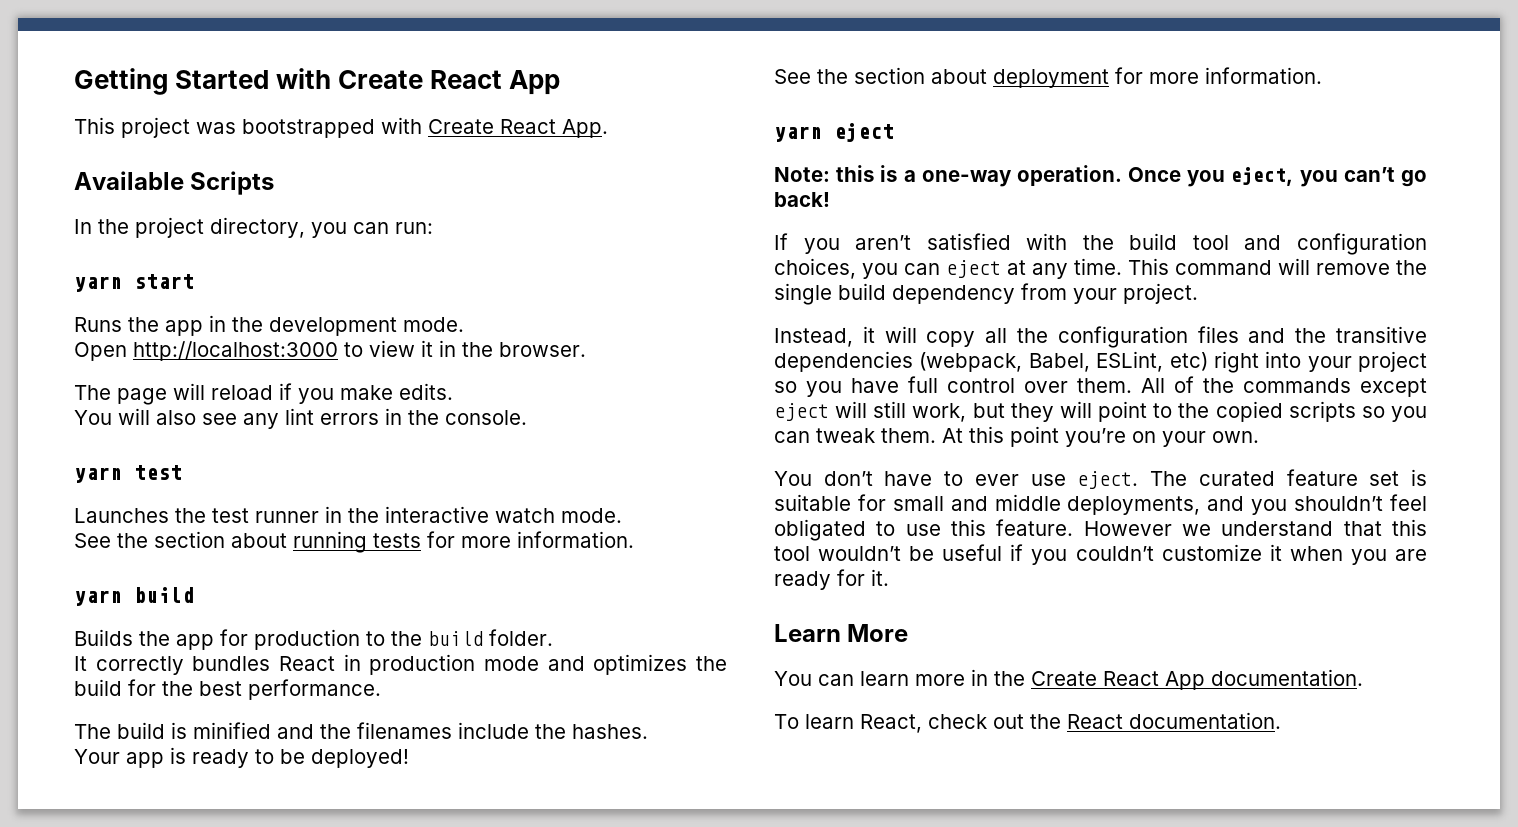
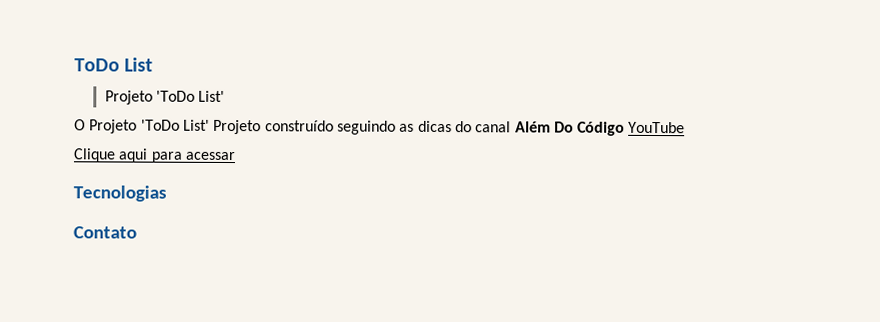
- Getting Started with Create React App
- This project was bootstrapped with Create React App.
- Available Scripts
- In the project directory, you can run:
- yarn start
- Runs the app in the development mode.
- Open http://localhost:3000 to view it in the browser.
- The page will reload if you make edits.
- You will also see any lint errors in the console.
- yarn test
- Launches the test runner in the interactive watch mode.
- See the section about running tests for more information.
- yarn build
- Builds the app for production to the build folder.
- It correctly bundles React in production mode and optimizes the build for the best performance.
- The build is minified and the filenames include the hashes.
- Your app is ready to be deployed!
- See the section about deployment for more information.
- yarn eject
- Note: this is a one-way operation. Once you eject, you can’t go back!
- If you aren’t satisfied with the build tool and configuration choices, you can eject at any time. This command will remove the single build dependency from your project.
- Instead, it will copy all the configuration files and the transitive dependencies (webpack, Babel, ESLint, etc) right into your project so you have full control over them. All of the commands except eject will still work, but they will point to the copied scripts so you can tweak them. At this point you’re on your own.
- You don’t have to ever use eject. The curated feature set is suitable for small and middle deployments, and you shouldn’t feel obligated to use this feature. However we understand that this tool wouldn’t be useful if you couldn’t customize it when you are ready for it.
- Learn More
- You can learn more in the Create React App documentation.
- To learn React, check out the React documentation.
+ ToDo List
+ Projeto 'ToDo List'
+ O Projeto 'ToDo List' Projeto construído seguindo as dicas do canal Além Do Código YouTube
+ Clique aqui para acessar
+ Tecnologias
+ Contato

